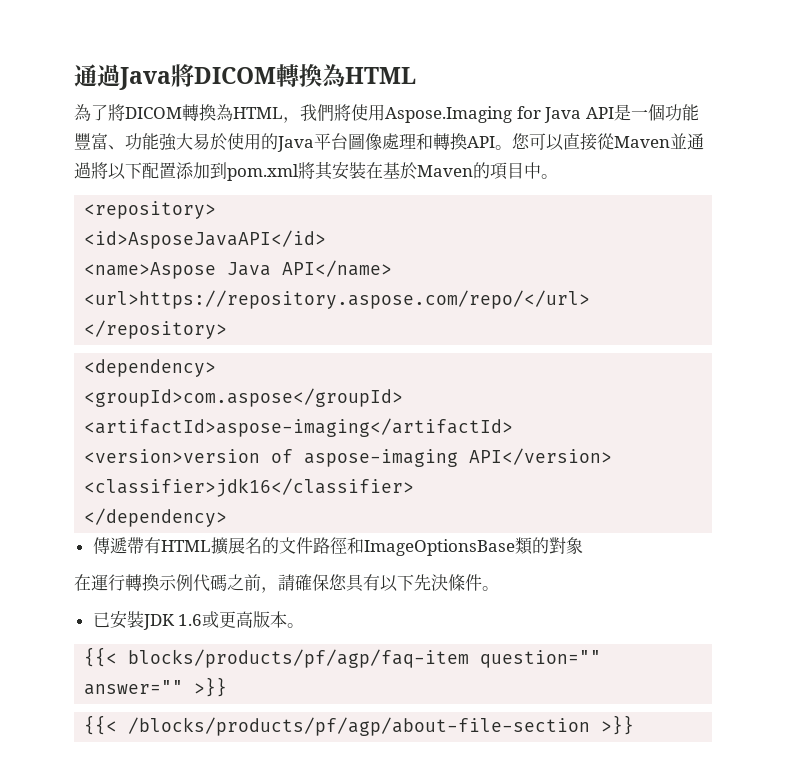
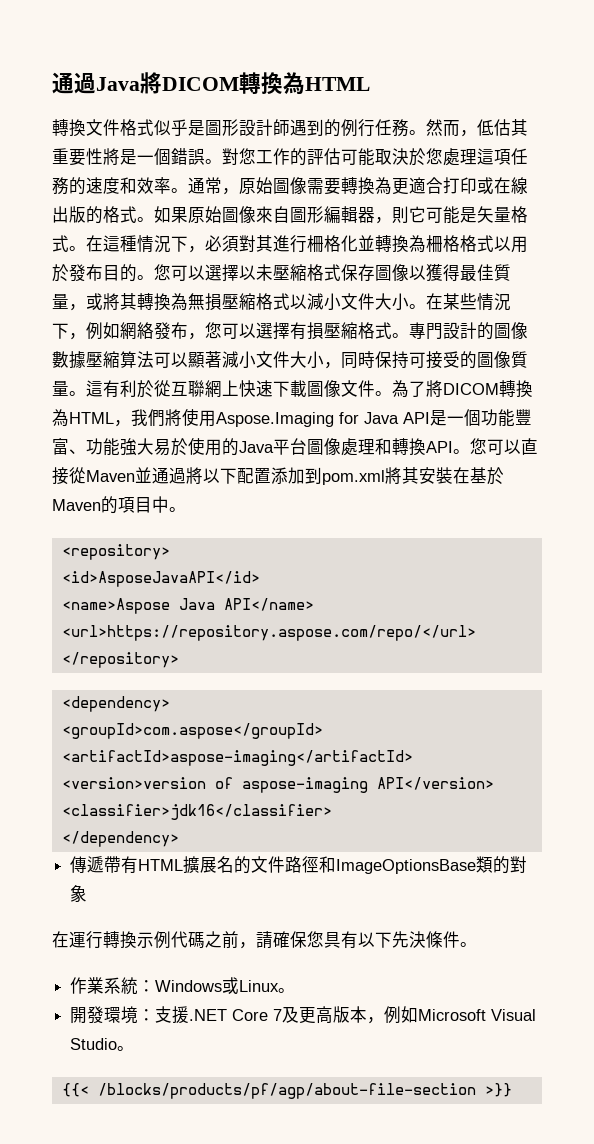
+ 轉換文件格式似乎是圖形設計師遇到的例行任務。然而，低估其重要性將是一個錯誤。對您工作的評估可能取決於您處理這項任務的速度和效率。通常，原始圖像需要轉換為更適合打印或在線出版的格式。如果原始圖像來自圖形編輯器，則它可能是矢量格式。在這種情況下，必須對其進行柵格化並轉換為柵格格式以用於發布目的。您可以選擇以未壓縮格式保存圖像以獲得最佳質量，或將其轉換為無損壓縮格式以減小文件大小。在某些情況下，例如網絡發布，您可以選擇有損壓縮格式。專門設計的圖像數據壓縮算法可以顯著減小文件大小，同時保持可接受的圖像質量。這有利於從互聯網上快速下載圖像文件。
- 已安裝JDK 1.6或更高版本。
- {{< blocks/products/pf/agp/faq-item question="" answer="" >}}
+ 作業系統：Windows或Linux。
+ 開發環境：支援.NET Core 7及更高版本，例如Microsoft Visual Studio。

